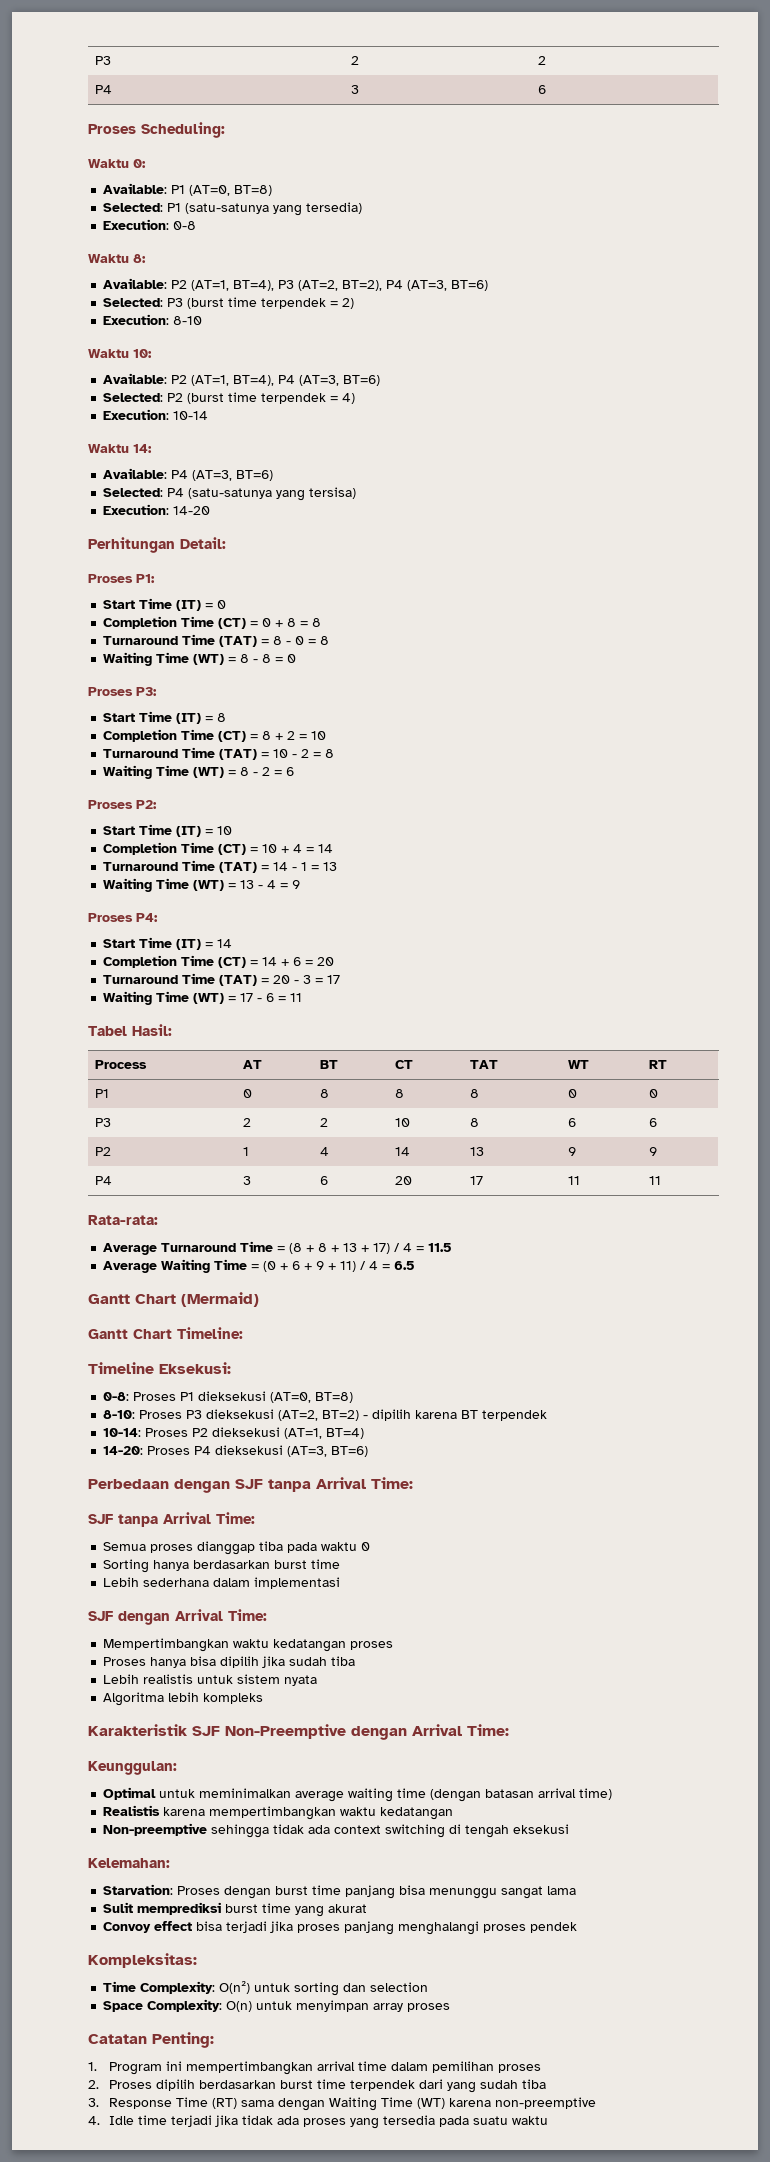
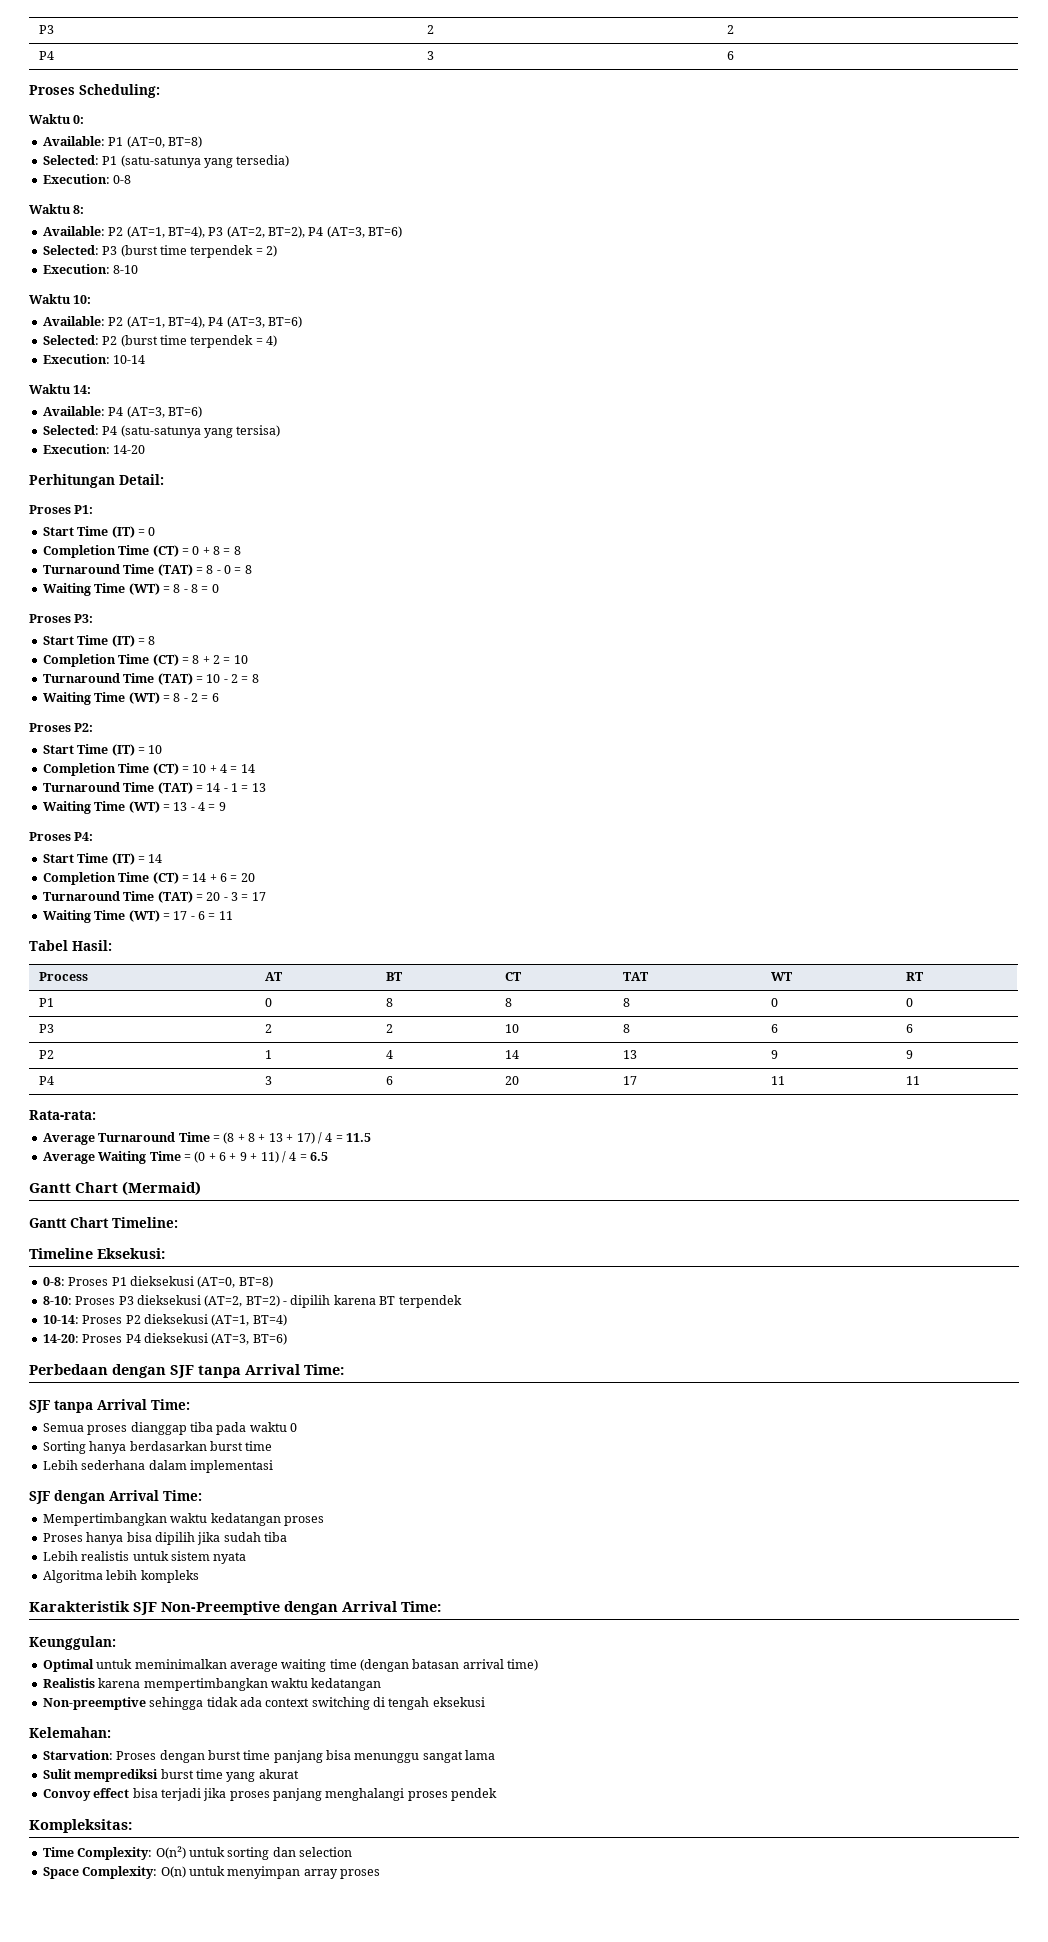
- Catatan Penting:
- 1. Program ini mempertimbangkan arrival time dalam pemilihan proses
- 2. Proses dipilih berdasarkan burst time terpendek dari yang sudah tiba
- 3. Response Time (RT) sama dengan Waiting Time (WT) karena non-preemptive
- 4. Idle time terjadi jika tidak ada proses yang tersedia pada suatu waktu

